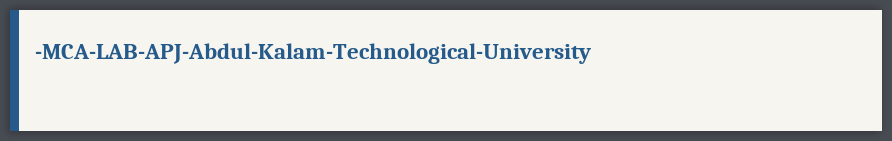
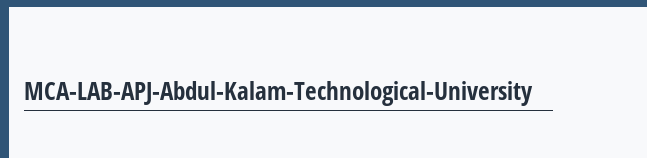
- -MCA-LAB-APJ-Abdul-Kalam-Technological-University
+ MCA-LAB-APJ-Abdul-Kalam-Technological-University

